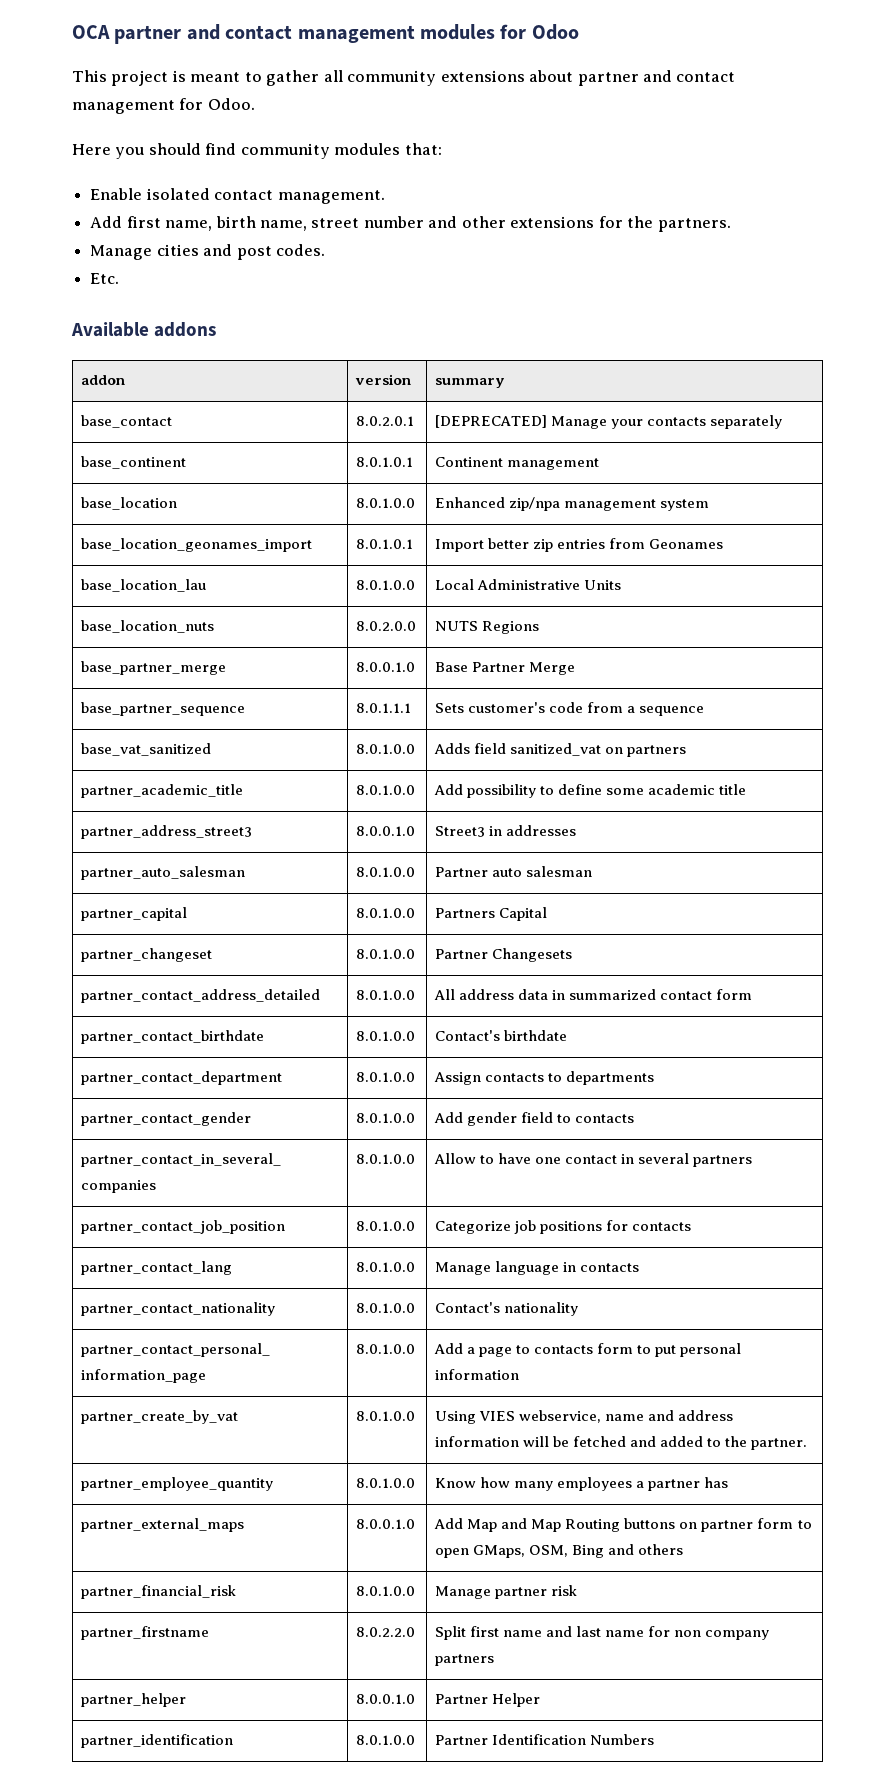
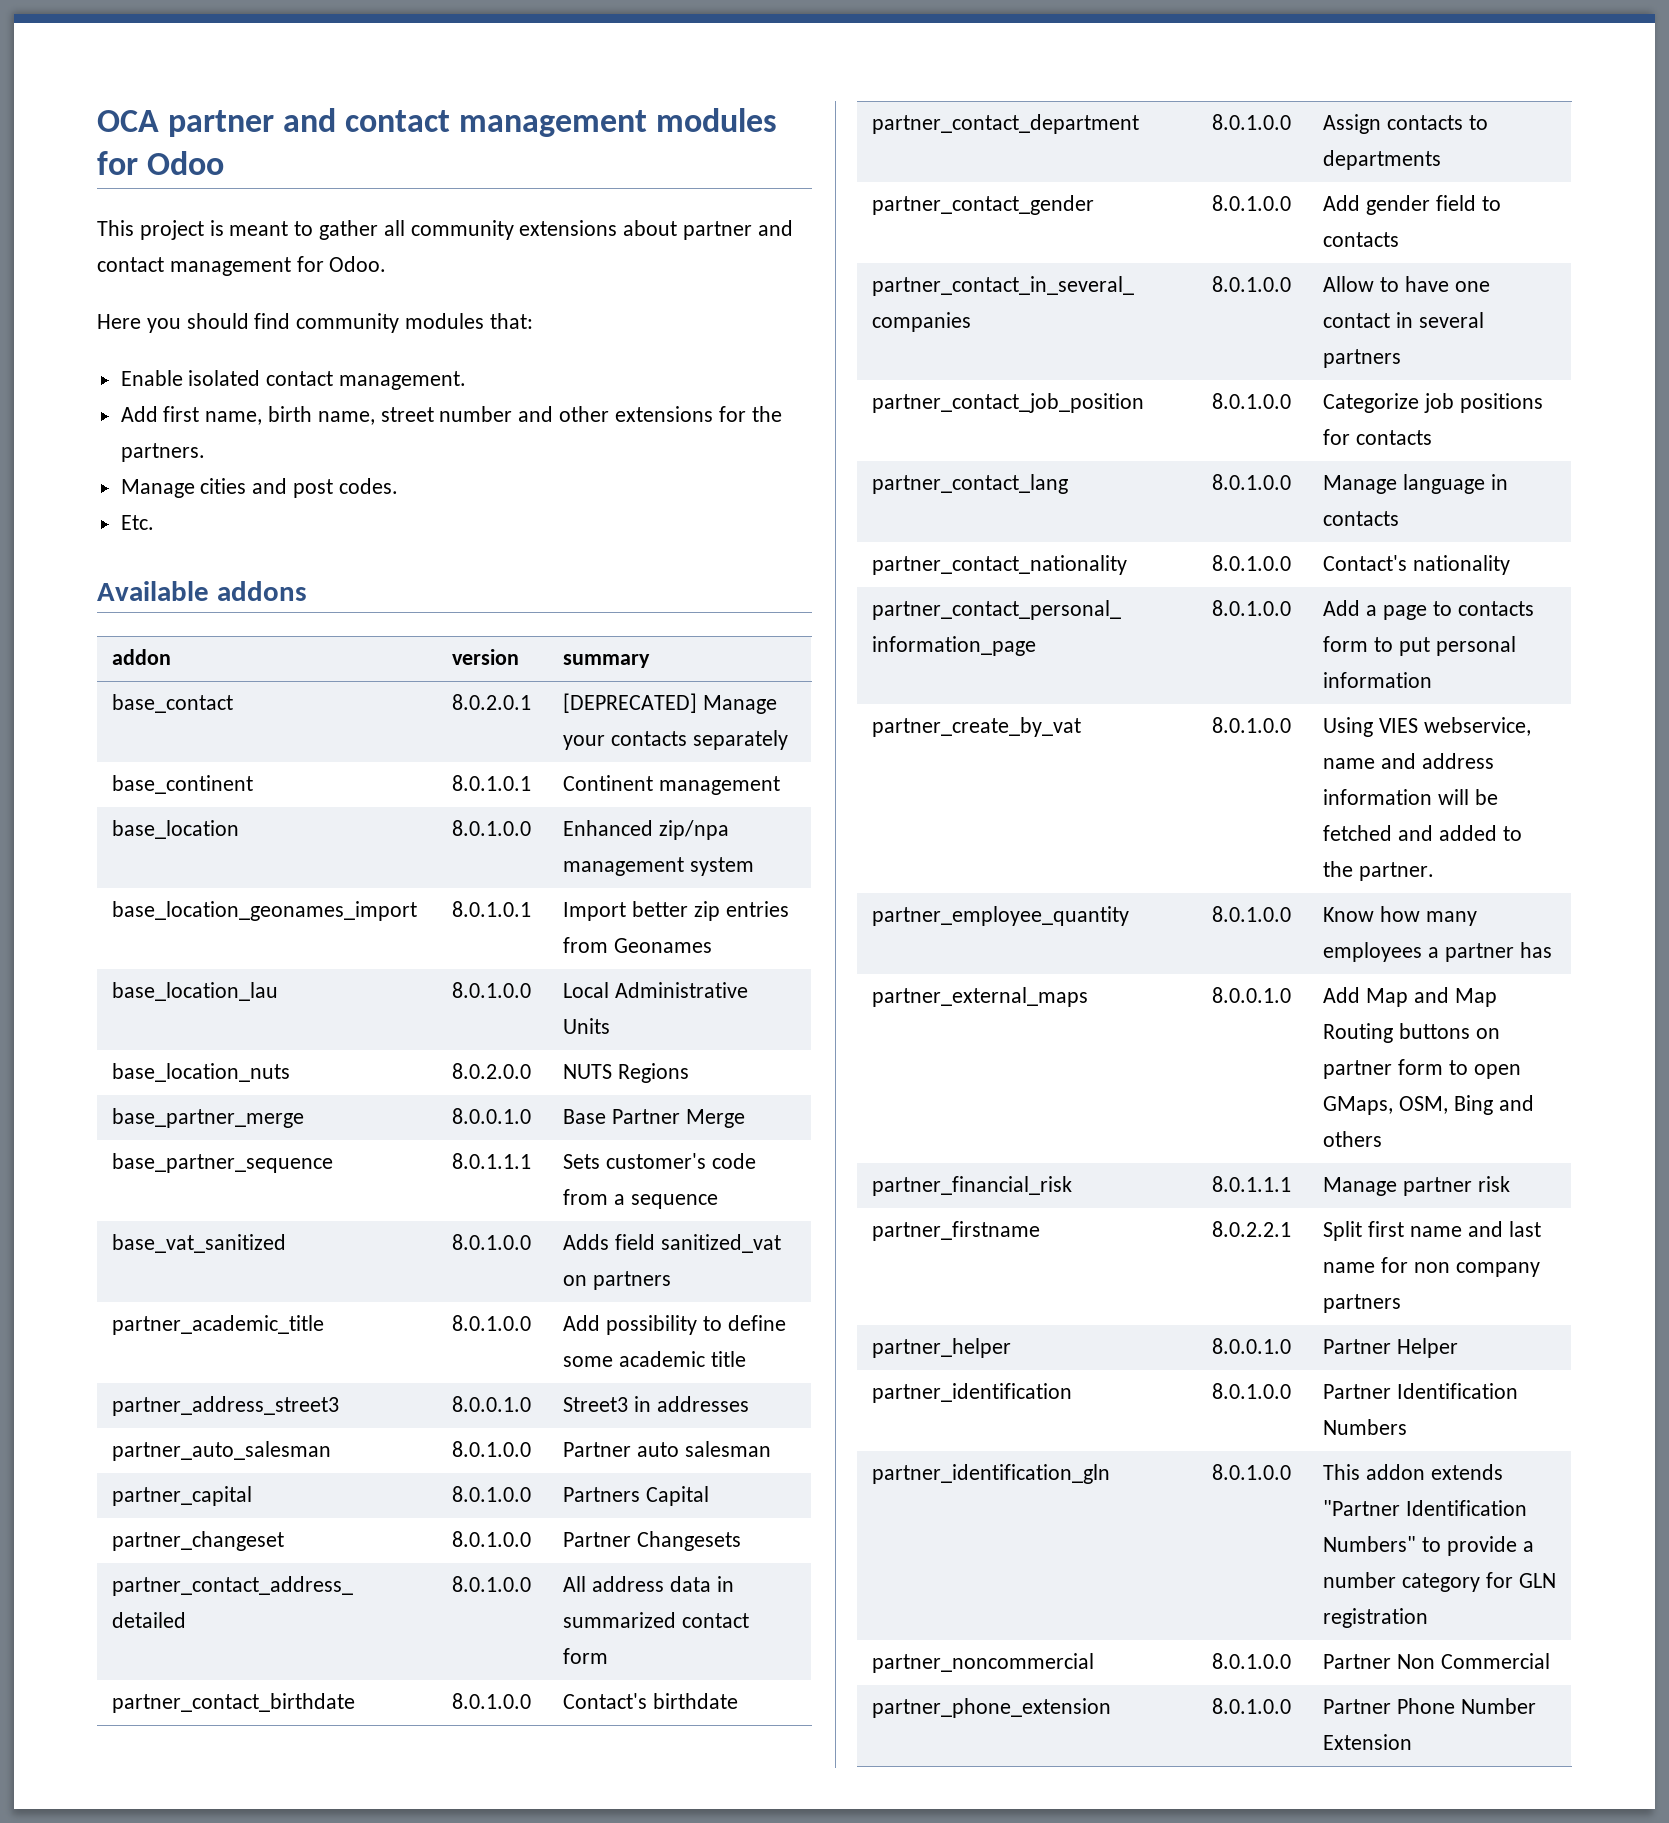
- partner_financial_risk | 8.0.1.0.0 | Manage partner risk
+ partner_financial_risk | 8.0.1.1.1 | Manage partner risk
- partner_firstname | 8.0.2.2.0 | Split first name and last name for non company partners
+ partner_firstname | 8.0.2.2.1 | Split first name and last name for non company partners
+ partner_identification_gln | 8.0.1.0.0 | This addon extends "Partner Identification Numbers" to provide a number category for GLN registration
+ partner_noncommercial | 8.0.1.0.0 | Partner Non Commercial
+ partner_phone_extension | 8.0.1.0.0 | Partner Phone Number Extension

